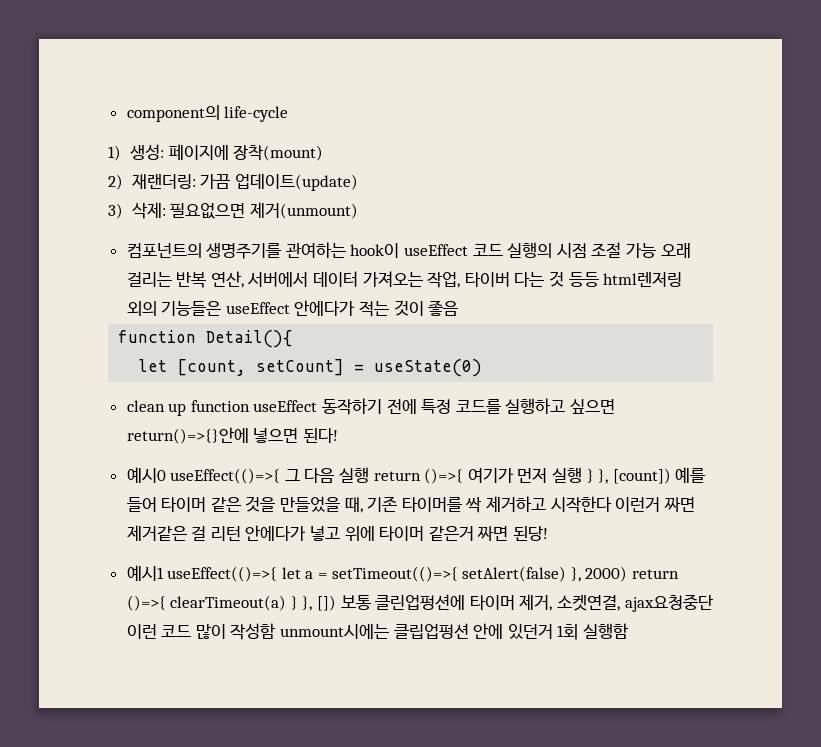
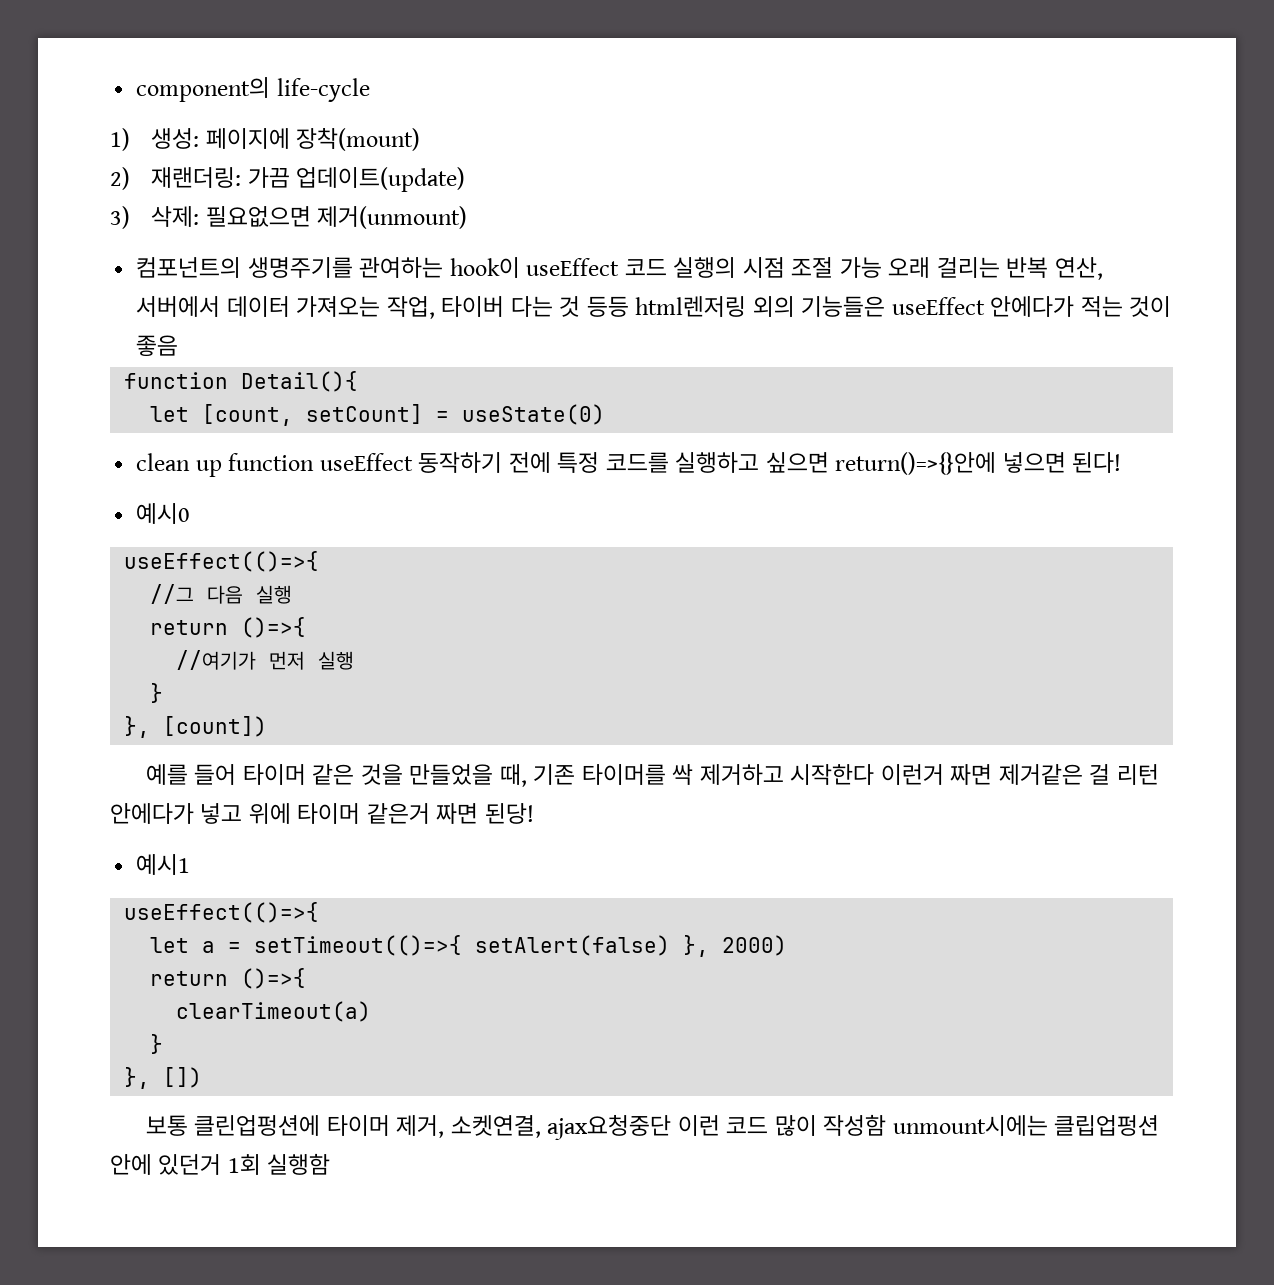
- 예시0 useEffect(()=>{ 그 다음 실행 return ()=>{ 여기가 먼저 실행 } }, [count]) 예를 들어 타이머 같은 것을 만들었을 때, 기존 타이머를 싹 제거하고 시작한다 이런거 짜면 제거같은 걸 리턴 안에다가 넣고 위에 타이머 같은거 짜면 된당!
+ 예시0
+ useEffect(()=>{
+ //그 다음 실행
+ return ()=>{
+ //여기가 먼저 실행
+ }
+ }, [count])
+ 예를 들어 타이머 같은 것을 만들었을 때, 기존 타이머를 싹 제거하고 시작한다 이런거 짜면 제거같은 걸 리턴 안에다가 넣고 위에 타이머 같은거 짜면 된당!
- 예시1 useEffect(()=>{ let a = setTimeout(()=>{ setAlert(false) }, 2000) return ()=>{ clearTimeout(a) } }, []) 보통 클린업펑션에 타이머 제거, 소켓연결, ajax요청중단 이런 코드 많이 작성함 unmount시에는 클립업펑션 안에 있던거 1회 실행함
+ 예시1
+ useEffect(()=>{
+ let a = setTimeout(()=>{ setAlert(false) }, 2000)
+ return ()=>{
+ clearTimeout(a)
+ }
+ }, [])
+ 보통 클린업펑션에 타이머 제거, 소켓연결, ajax요청중단 이런 코드 많이 작성함 unmount시에는 클립업펑션 안에 있던거 1회 실행함

